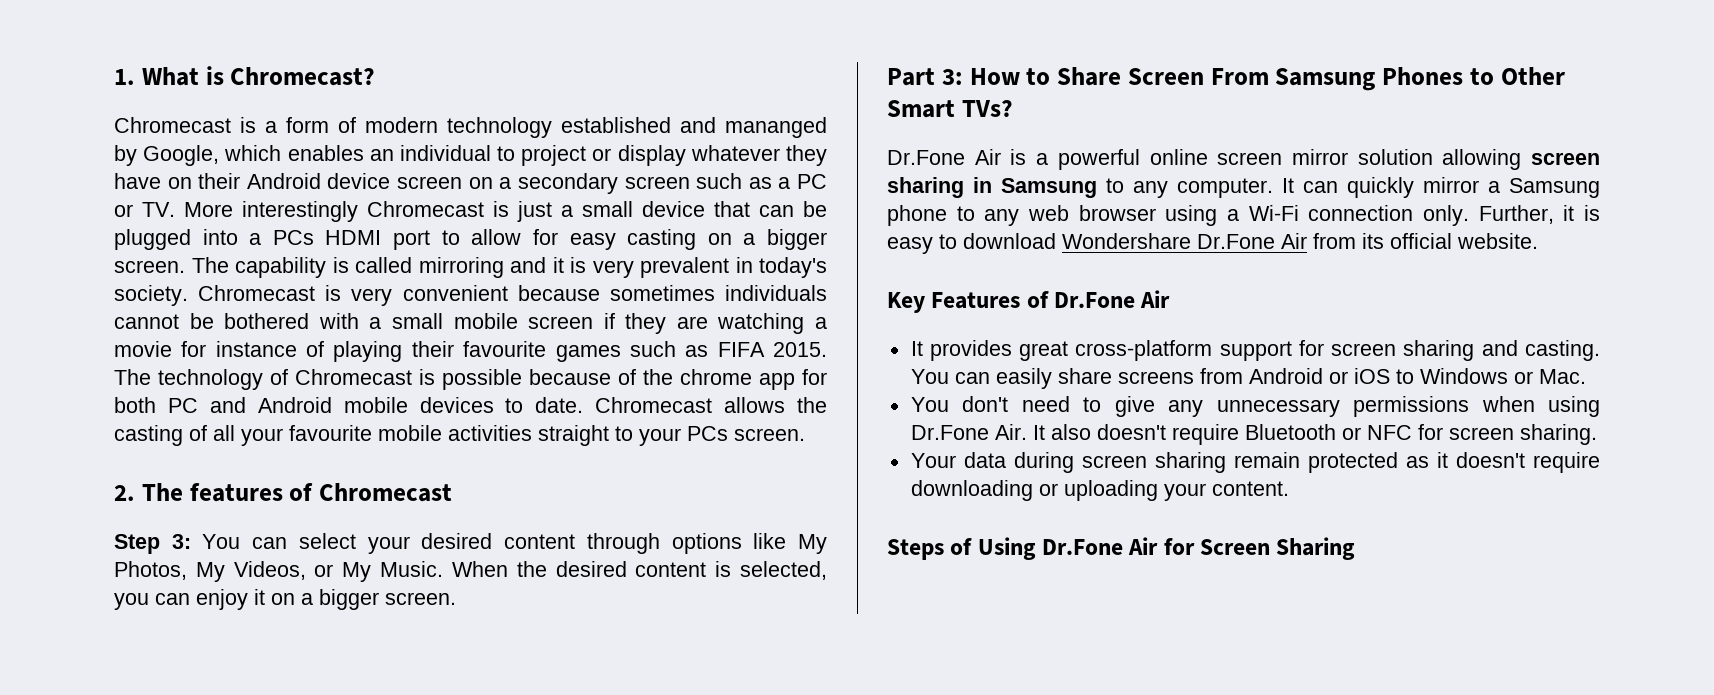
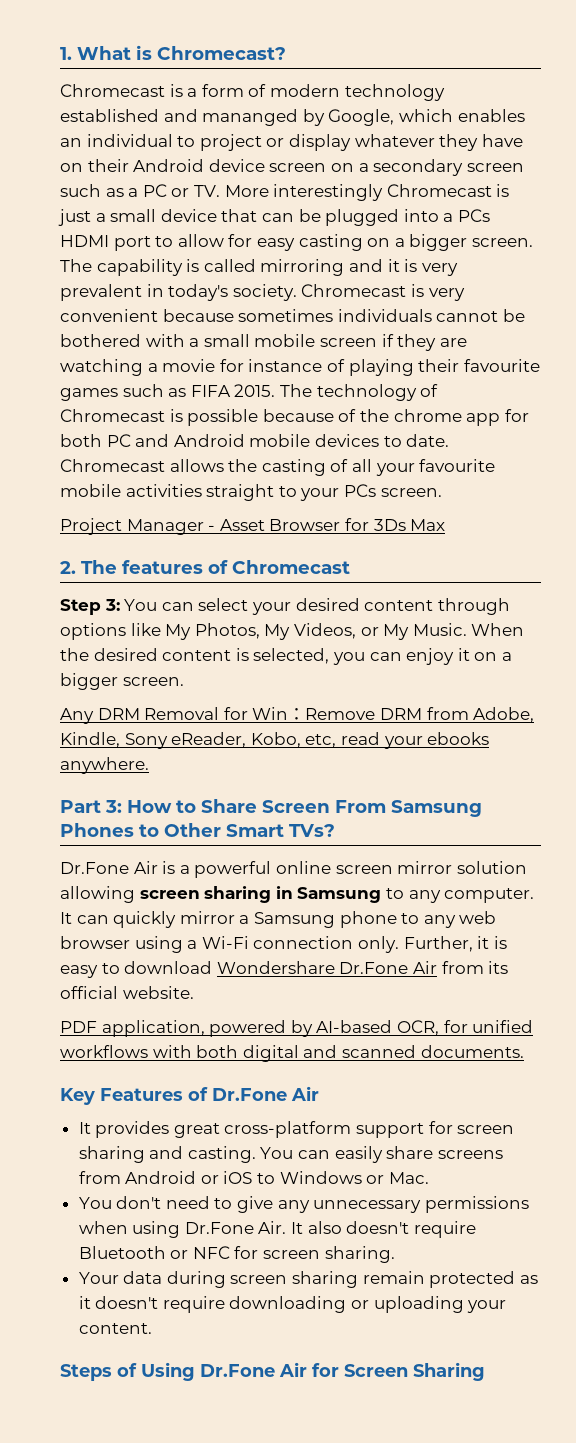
+ Project Manager - Asset Browser for 3Ds Max
+ Any DRM Removal for Win：Remove DRM from Adobe, Kindle, Sony eReader, Kobo, etc, read your ebooks anywhere.
+ PDF application, powered by AI-based OCR, for unified workflows with both digital and scanned documents.

